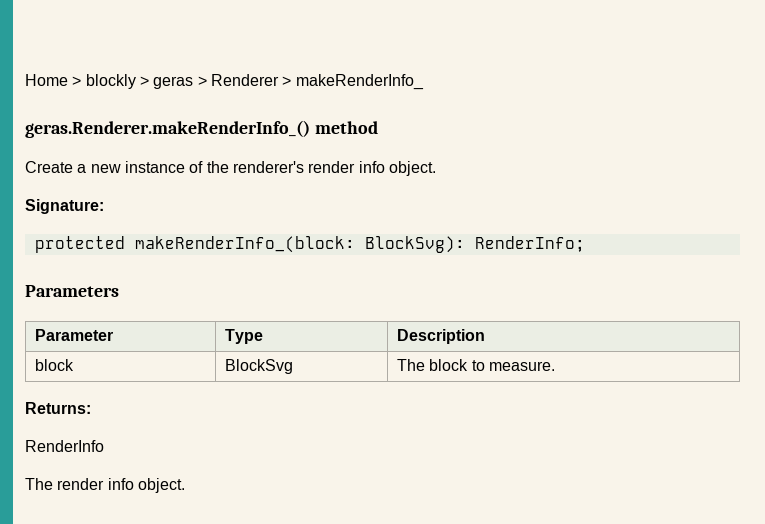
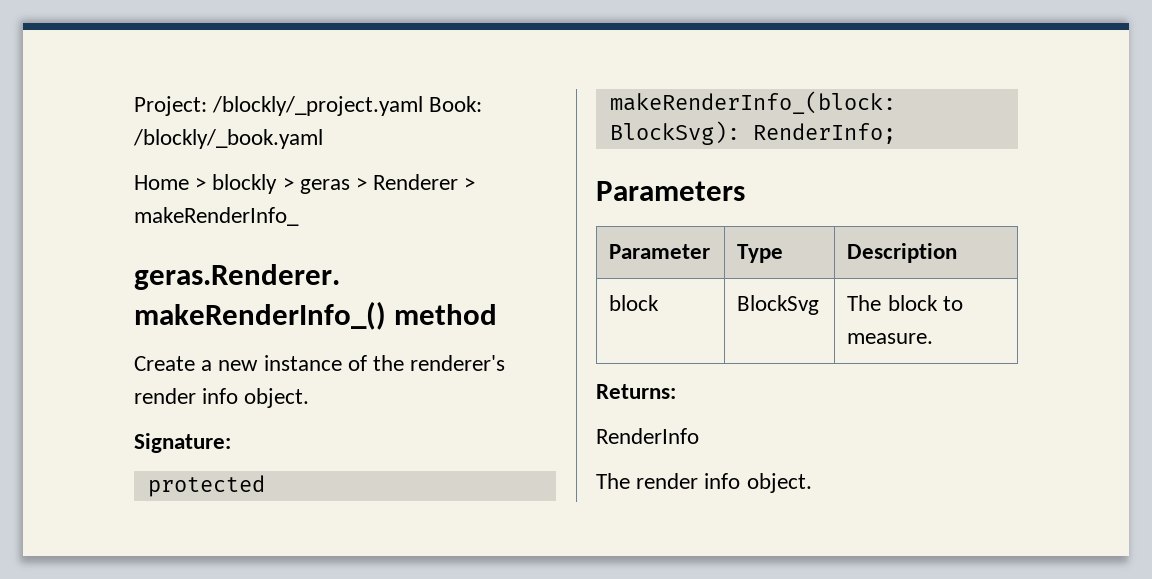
+ Project: /blockly/_project.yaml Book: /blockly/_book.yaml

